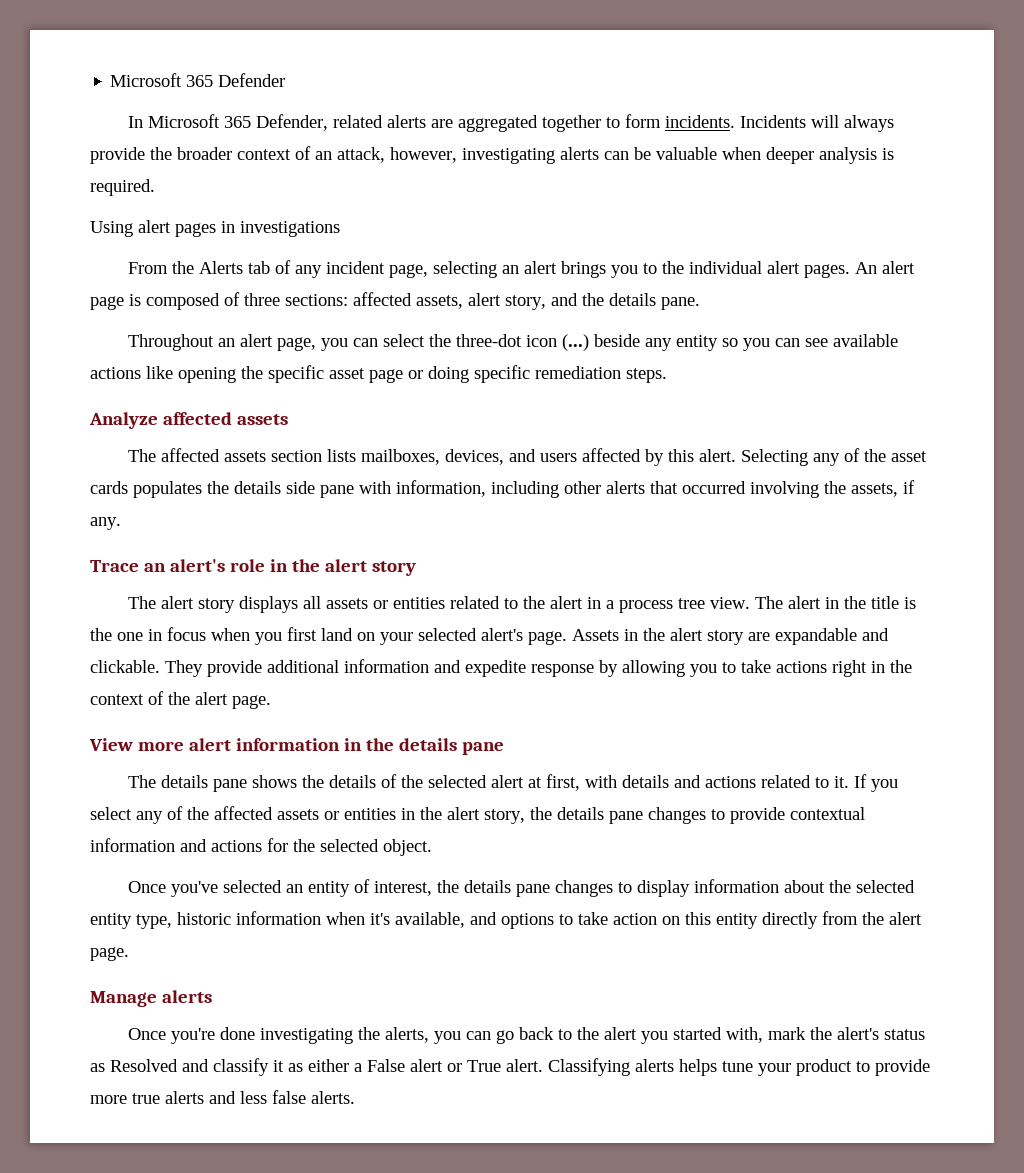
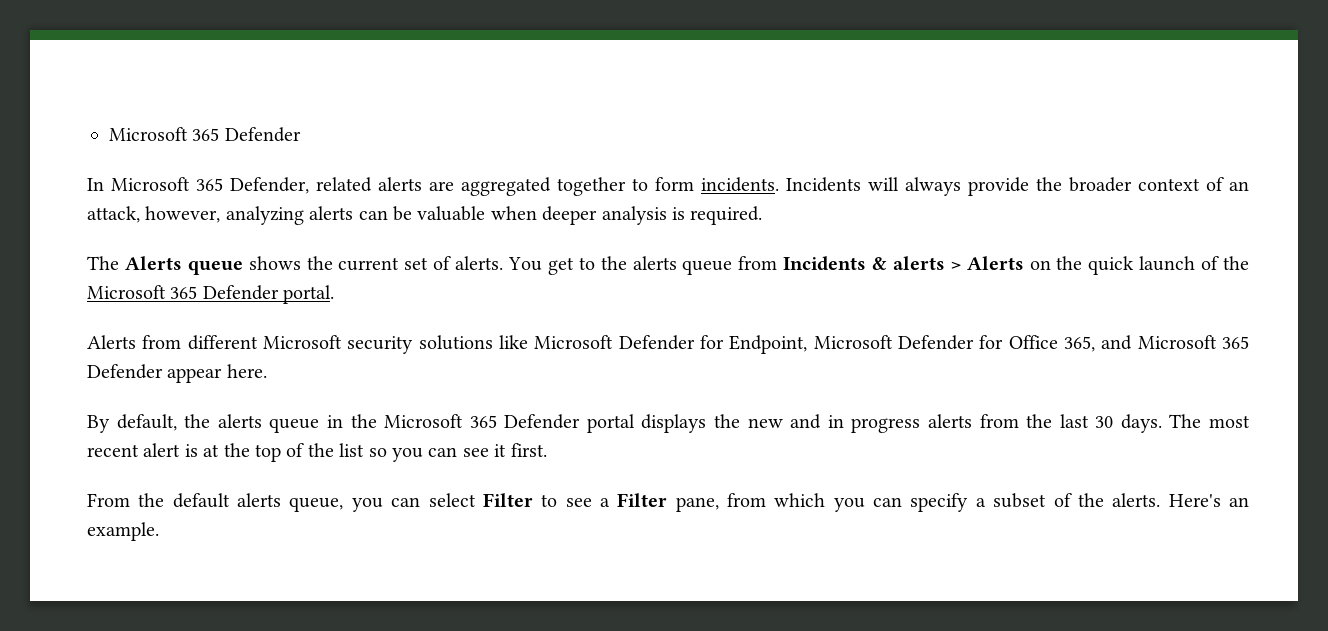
- Incidents will always provide the broader context of an attack, however, investigating alerts can be valuable when deeper analysis is required.
+ Incidents will always provide the broader context of an attack, however, analyzing alerts can be valuable when deeper analysis is required.
- Using alert pages in investigations
- From the Alerts tab of any incident page, selecting an alert brings you to the individual alert pages. An alert page is composed of three sections: affected assets, alert story, and the details pane.
- Throughout an alert page, you can select the three-dot icon (...) beside any entity so you can see available actions like opening the specific asset page or doing specific remediation steps.
- Analyze affected assets
- The affected assets section lists mailboxes, devices, and users affected by this alert. Selecting any of the asset cards populates the details side pane with information, including other alerts that occurred involving the assets, if any.
- Trace an alert's role in the alert story
- The alert story displays all assets or entities related to the alert in a process tree view. The alert in the title is the one in focus when you first land on your selected alert's page. Assets in the alert story are expandable and clickable. They provide additional information and expedite response by allowing you to take actions right in the context of the alert page.
- View more alert information in the details pane
- The details pane shows the details of the selected alert at first, with details and actions related to it. If you select any of the affected assets or entities in the alert story, the details pane changes to provide contextual information and actions for the selected object.
- Once you've selected an entity of interest, the details pane changes to display information about the selected entity type, historic information when it's available, and options to take action on this entity directly from the alert page.
- Manage alerts
- Once you're done investigating the alerts, you can go back to the alert you started with, mark the alert's status as Resolved and classify it as either a False alert or True alert. Classifying alerts helps tune your product to provide more true alerts and less false alerts.
+ The Alerts queue shows the current set of alerts. You get to the alerts queue from Incidents & alerts > Alerts on the quick launch of the Microsoft 365 Defender portal.
+ Alerts from different Microsoft security solutions like Microsoft Defender for Endpoint, Microsoft Defender for Office 365, and Microsoft 365 Defender appear here.
+ By default, the alerts queue in the Microsoft 365 Defender portal displays the new and in progress alerts from the last 30 days. The most recent alert is at the top of the list so you can see it first.
+ From the default alerts queue, you can select Filter to see a Filter pane, from which you can specify a subset of the alerts. Here's an example.

